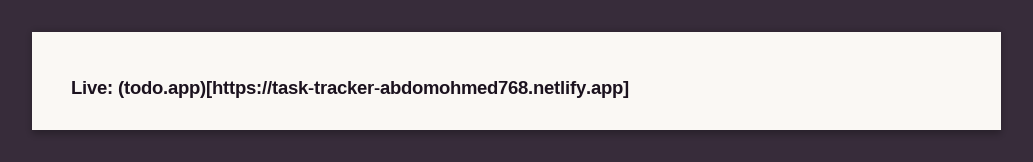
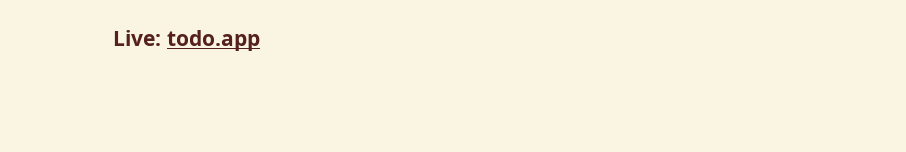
- Live: (todo.app)[https://task-tracker-abdomohmed768.netlify.app]
+ Live: todo.app

